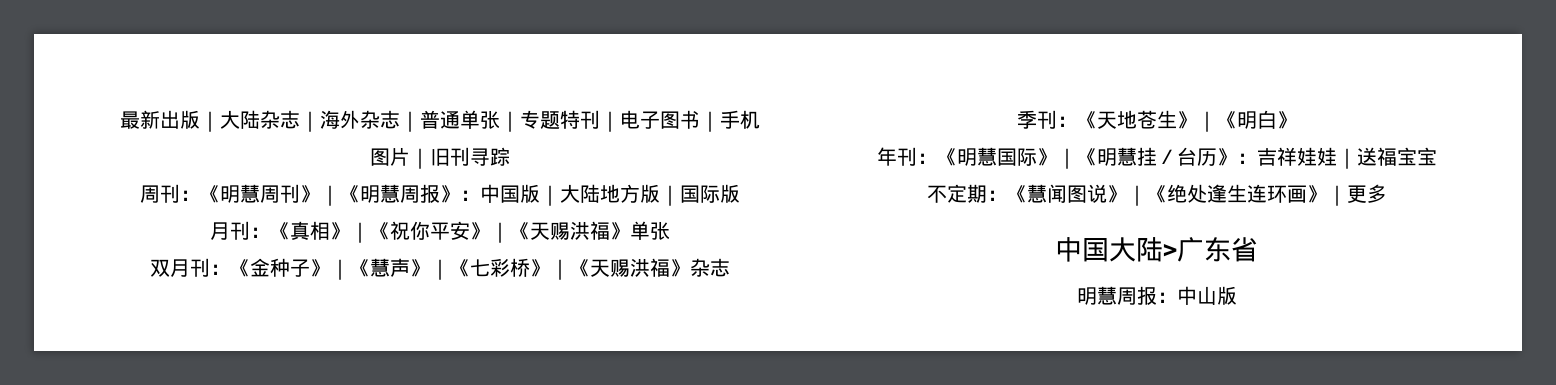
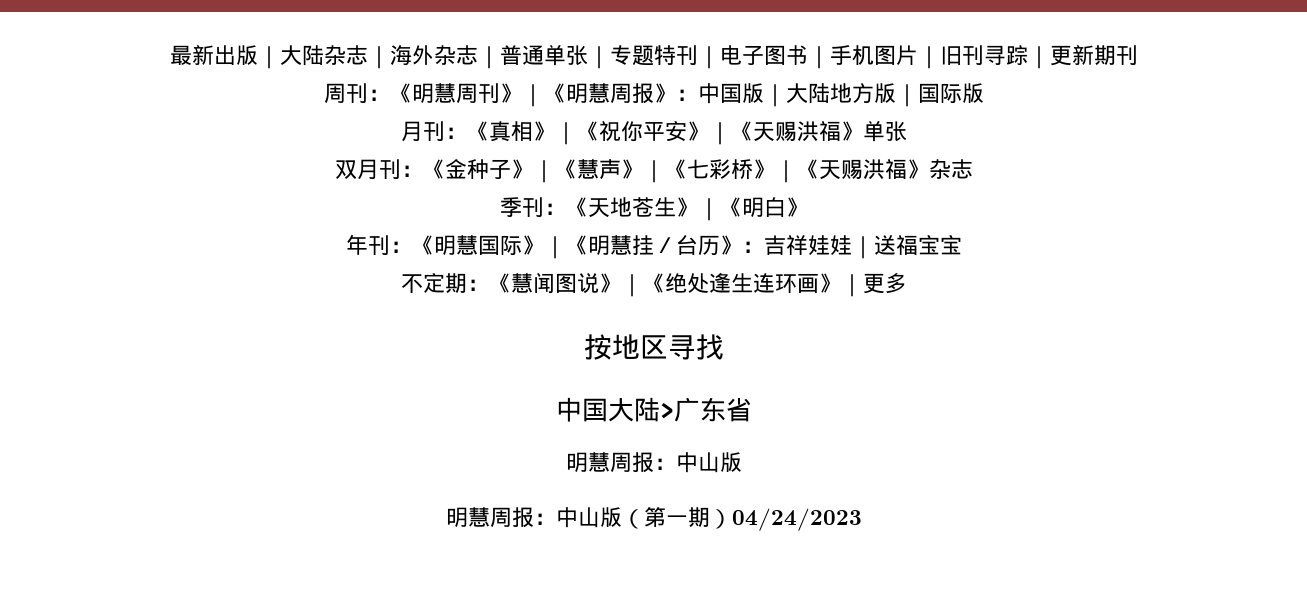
- 最新出版｜大陆杂志｜海外杂志｜普通单张｜专题特刊｜电子图书｜手机图片｜旧刊寻踪
+ 最新出版｜大陆杂志｜海外杂志｜普通单张｜专题特刊｜电子图书｜手机图片｜旧刊寻踪｜更新期刊
+ 按地区寻找
+ 明慧周报：中山版（第一期）04/24/2023

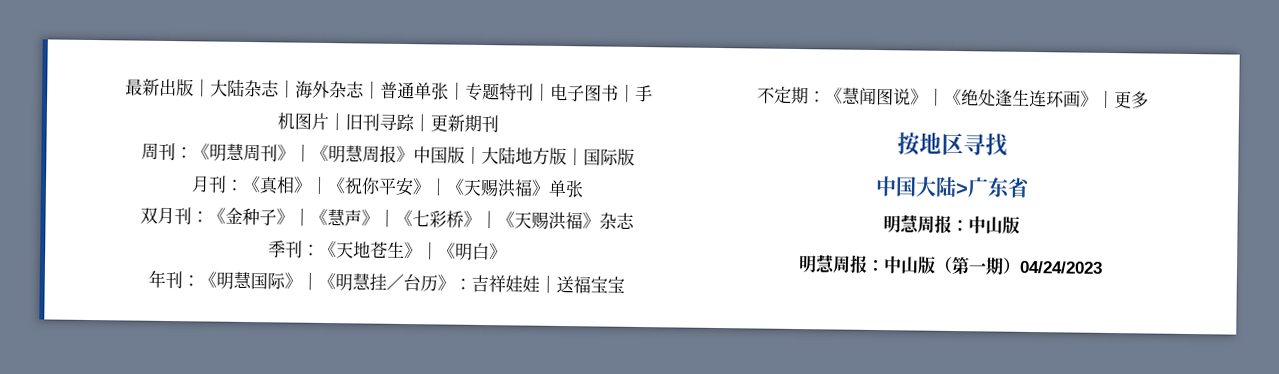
- 周刊：《明慧周刊》｜《明慧周报》：中国版｜大陆地方版｜国际版
+ 周刊：《明慧周刊》｜《明慧周报》中国版｜大陆地方版｜国际版

